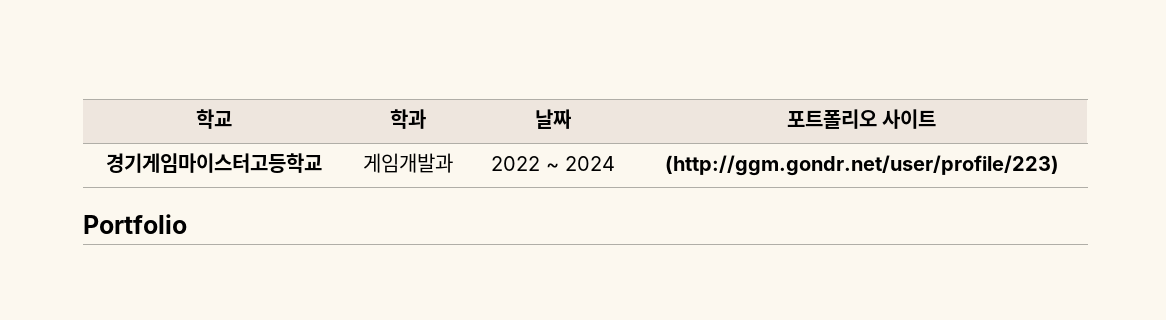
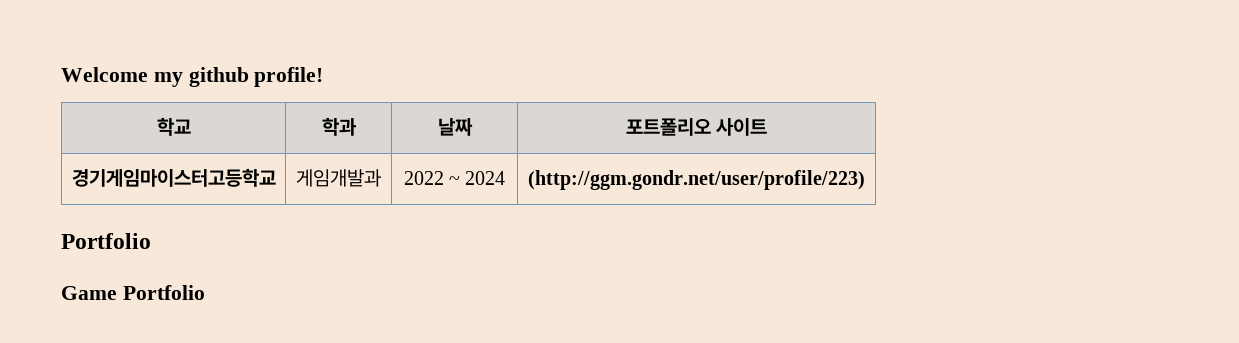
+ Welcome my github profile!
+ Game Portfolio

